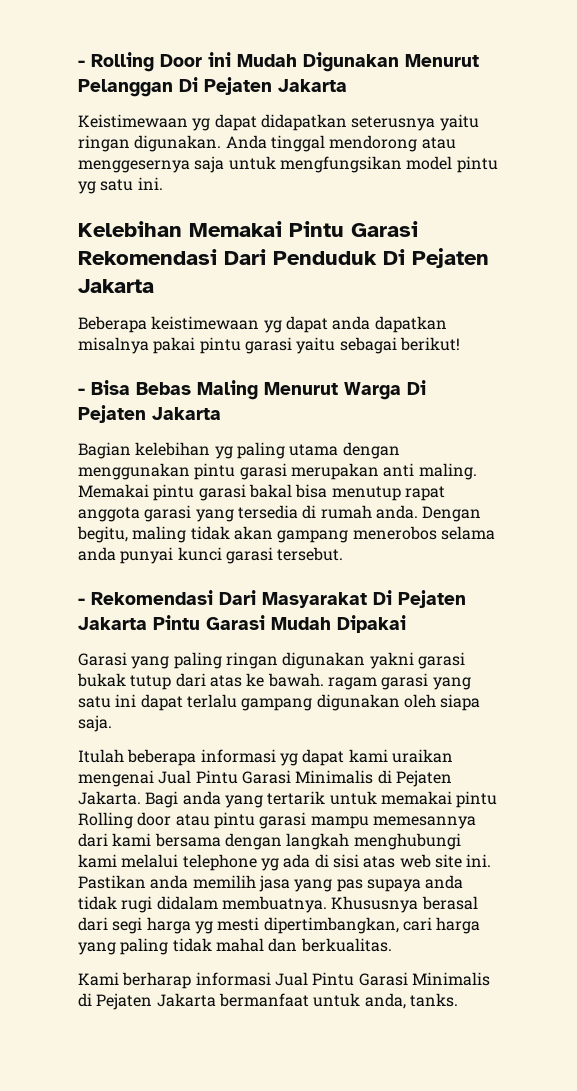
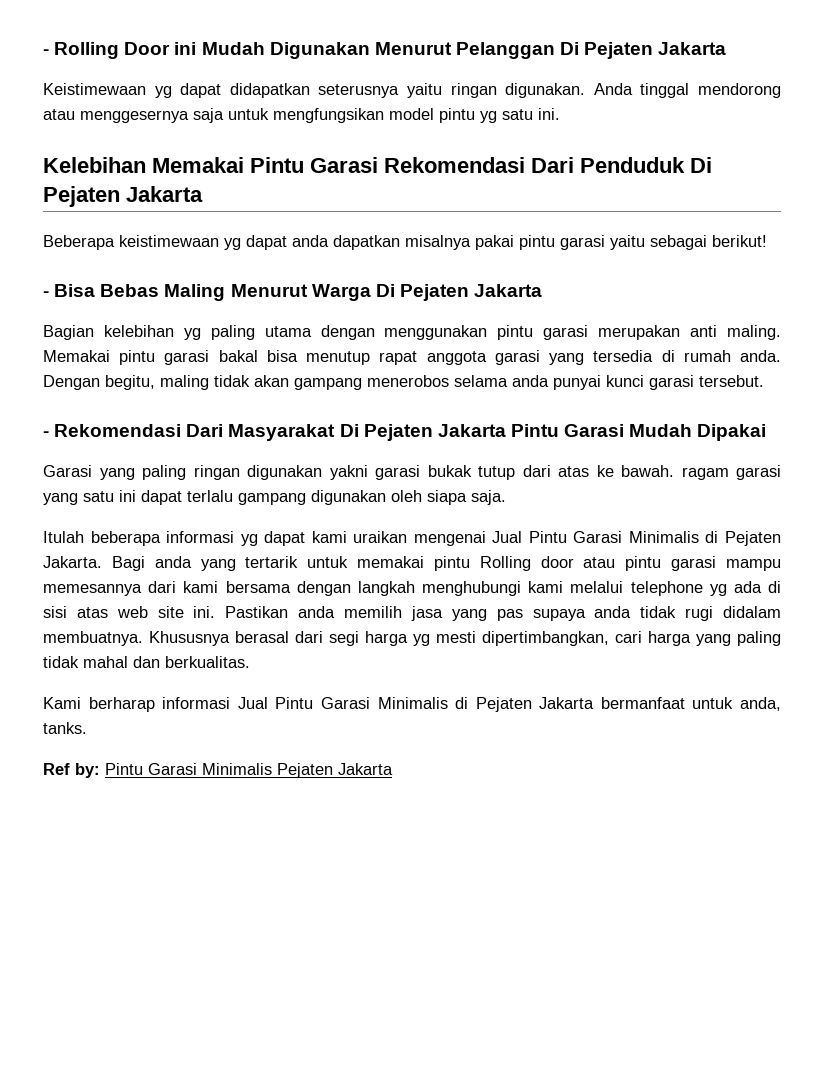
+ Ref by: Pintu Garasi Minimalis Pejaten Jakarta

